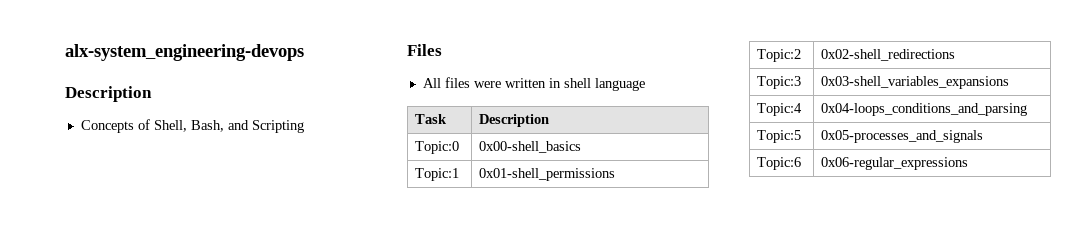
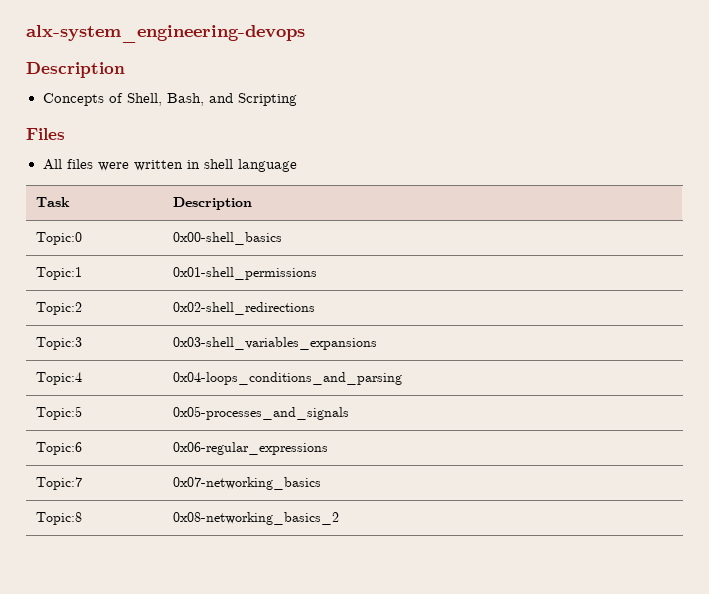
+ Topic:7 | 0x07-networking_basics
+ Topic:8 | 0x08-networking_basics_2

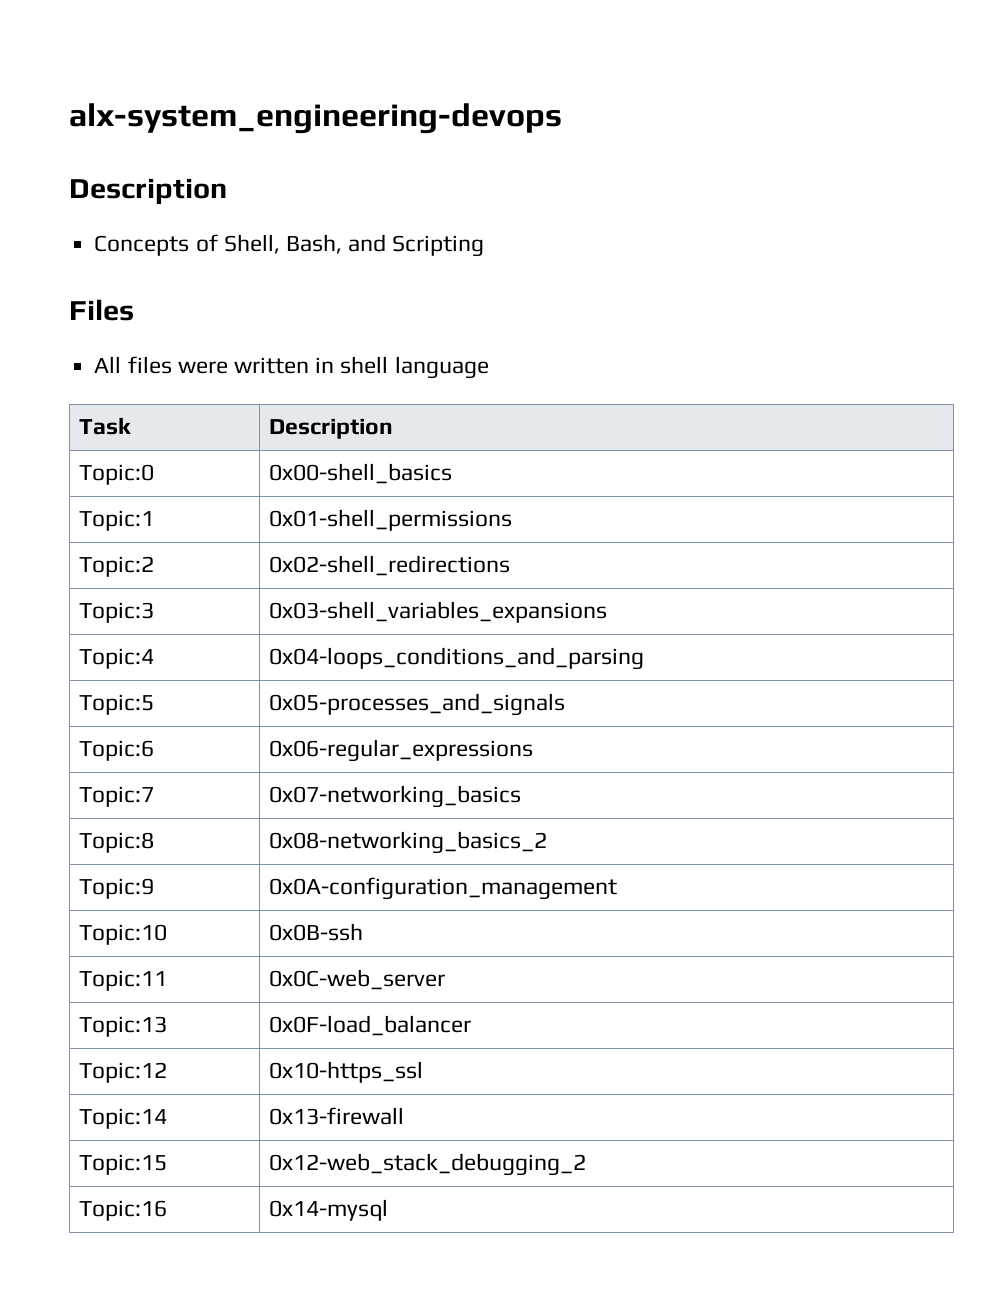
+ Topic:9 | 0x0A-configuration_management
+ Topic:10 | 0x0B-ssh
+ Topic:11 | 0x0C-web_server
+ Topic:13 | 0x0F-load_balancer
+ Topic:12 | 0x10-https_ssl
+ Topic:14 | 0x13-firewall
+ Topic:15 | 0x12-web_stack_debugging_2
+ Topic:16 | 0x14-mysql

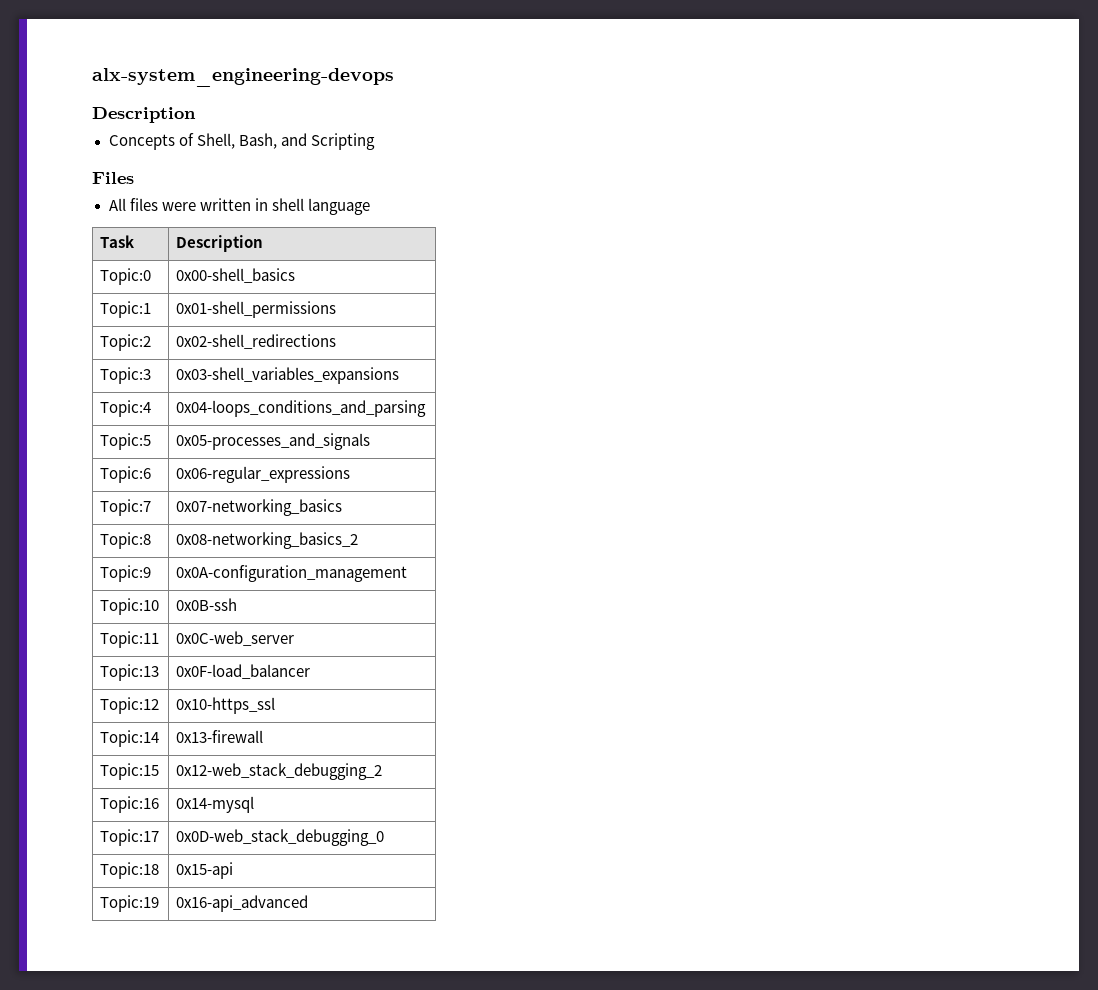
+ Topic:17 | 0x0D-web_stack_debugging_0
+ Topic:18 | 0x15-api
+ Topic:19 | 0x16-api_advanced

